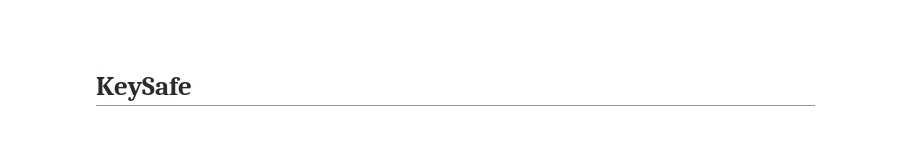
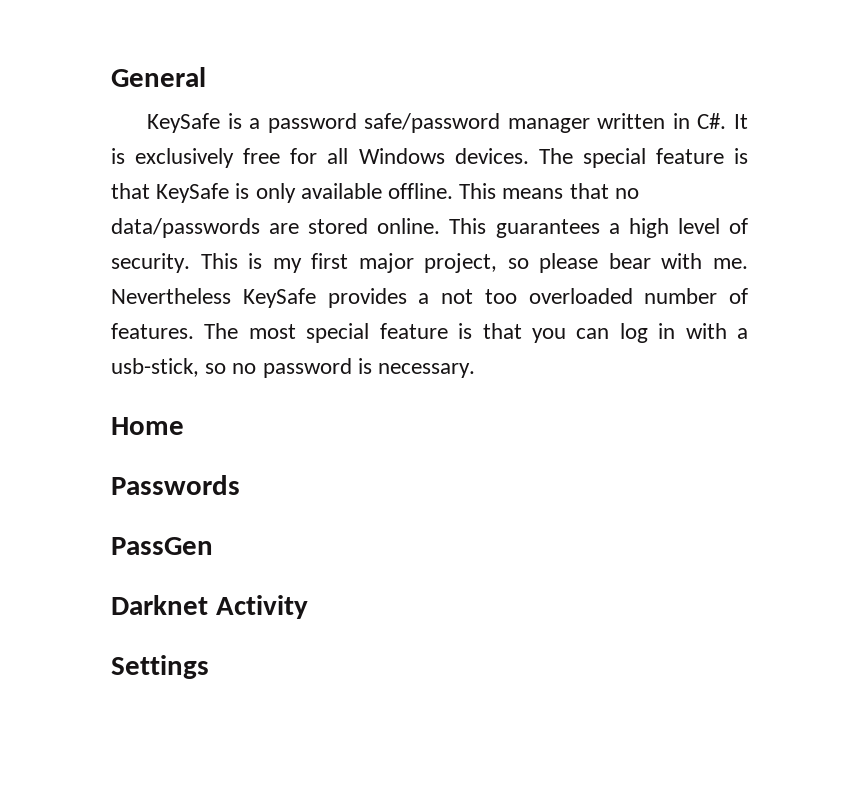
- KeySafe
+ General
+ KeySafe is a password safe/password manager written in C#. It is exclusively free for all Windows devices. The special feature is that KeySafe is only available offline. This means that no data/passwords are stored online. This guarantees a high level of security. This is my first major project, so please bear with me. Nevertheless KeySafe provides a not too overloaded number of features. The most special feature is that you can log in with a usb-stick, so no password is necessary.
+ Home
+ Passwords
+ PassGen
+ Darknet Activity
+ Settings

